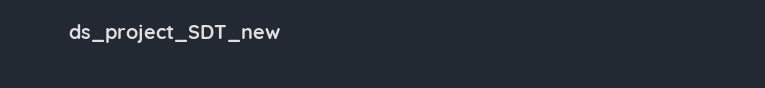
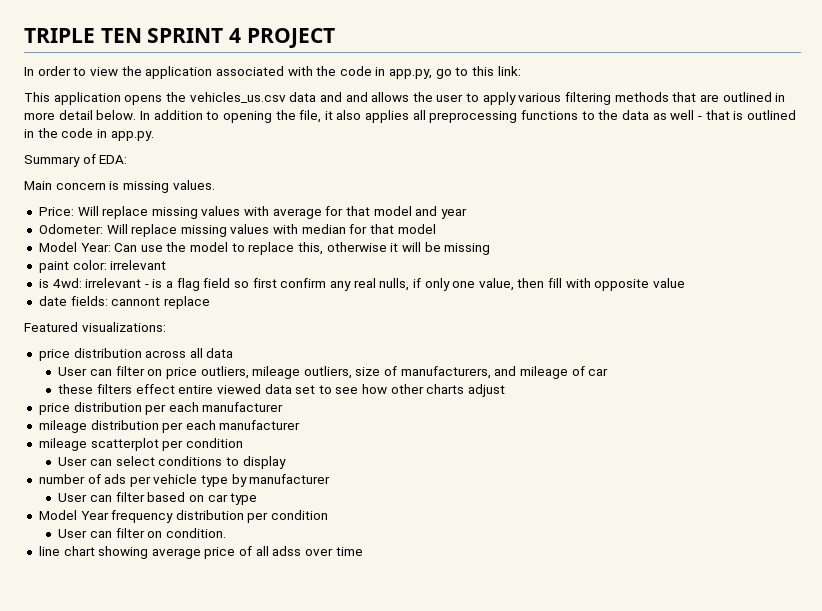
- ds_project_SDT_new
+ TRIPLE TEN SPRINT 4 PROJECT
+ In order to view the application associated with the code in app.py, go to this link:
+ This application opens the vehicles_us.csv data and and allows the user to apply various filtering methods that are outlined in more detail below. In addition to opening the file, it also applies all preprocessing functions to the data as well - that is outlined in the code in app.py.
+ Summary of EDA:
+ Main concern is missing values.
+ Price: Will replace missing values with average for that model and year
+ Odometer: Will replace missing values with median for that model
+ Model Year: Can use the model to replace this, otherwise it will be missing
+ paint color: irrelevant
+ is 4wd: irrelevant - is a flag field so first confirm any real nulls, if only one value, then fill with opposite value
+ date fields: cannont replace
+ Featured visualizations:
+ price distribution across all data
+ User can filter on price outliers, mileage outliers, size of manufacturers, and mileage of car
+ these filters effect entire viewed data set to see how other charts adjust
+ price distribution per each manufacturer
+ mileage distribution per each manufacturer
+ mileage scatterplot per condition
+ User can select conditions to display
+ number of ads per vehicle type by manufacturer
+ User can filter based on car type
+ Model Year frequency distribution per condition
+ User can filter on condition.
+ line chart showing average price of all adss over time

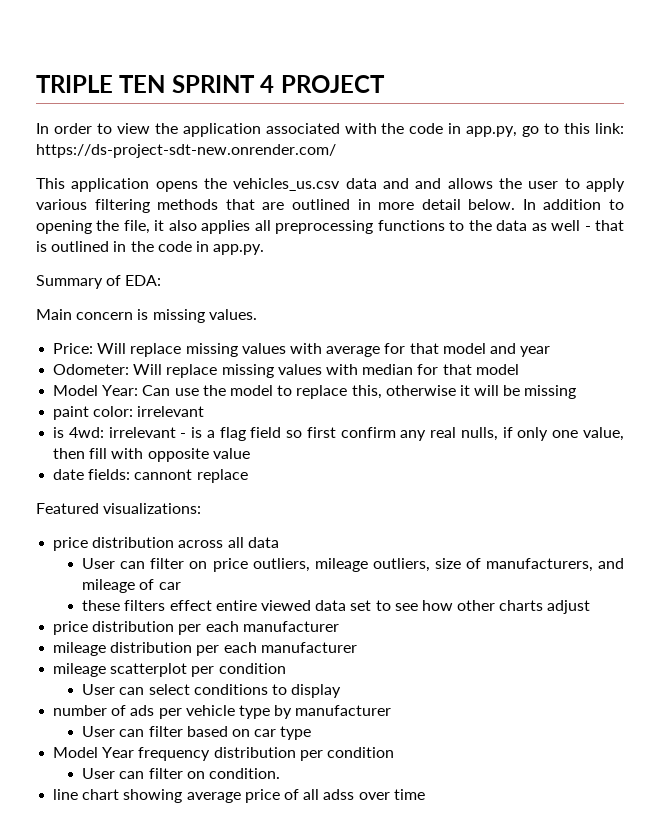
- In order to view the application associated with the code in app.py, go to this link:
+ In order to view the application associated with the code in app.py, go to this link: https://ds-project-sdt-new.onrender.com/

